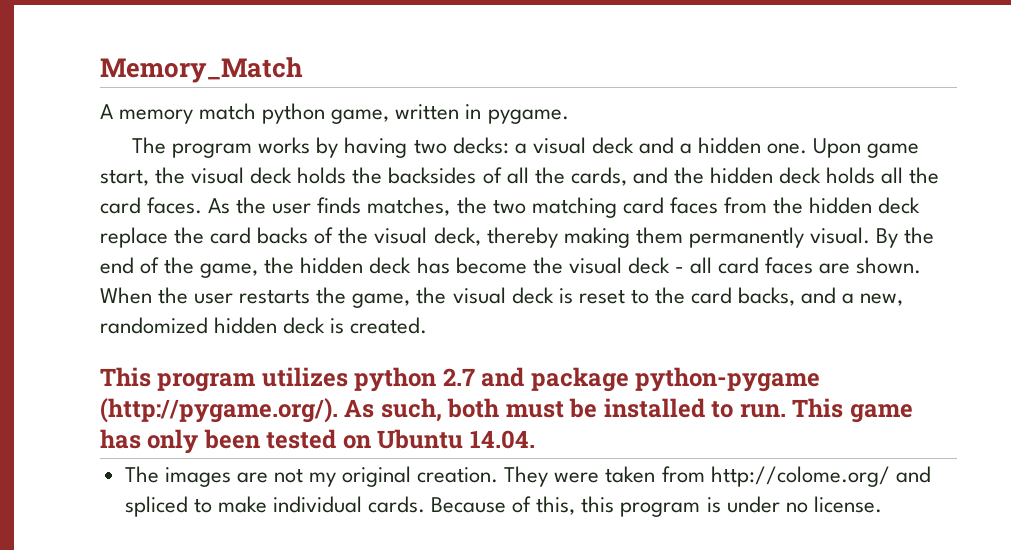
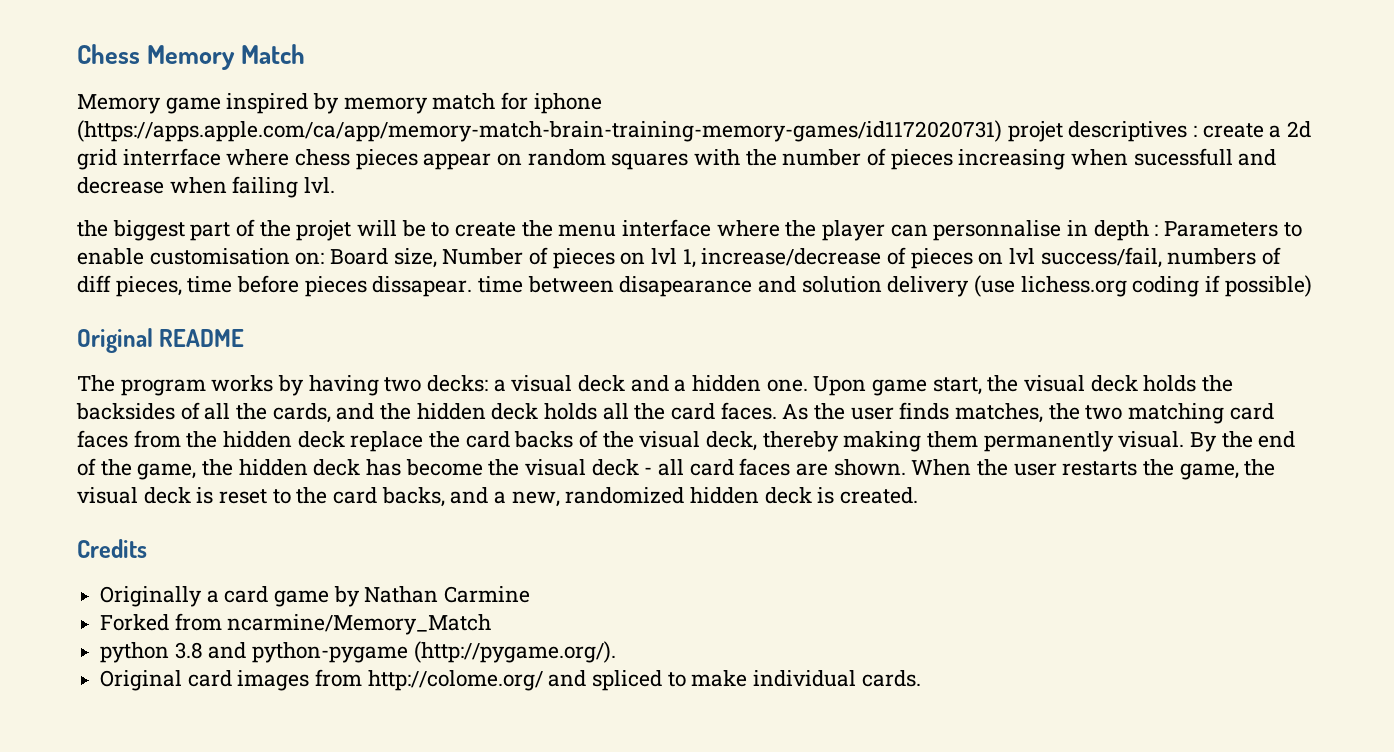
- Memory_Match
- A memory match python game, written in pygame.
+ Chess Memory Match
+ Memory game inspired by memory match for iphone (https://apps.apple.com/ca/app/memory-match-brain-training-memory-games/id1172020731) projet descriptives : create a 2d grid interrface where chess pieces appear on random squares with the number of pieces increasing when sucessfull and decrease when failing lvl.
+ the biggest part of the projet will be to create the menu interface where the player can personnalise in depth : Parameters to enable customisation on: Board size, Number of pieces on lvl 1, increase/decrease of pieces on lvl success/fail, numbers of diff pieces, time before pieces dissapear. time between disapearance and solution delivery (use lichess.org coding if possible)
+ Original README
- This program utilizes python 2.7 and package python-pygame (http://pygame.org/). As such, both must be installed to run. This game has only been tested on Ubuntu 14.04.
- The images are not my original creation. They were taken from http://colome.org/ and spliced to make individual cards. Because of this, this program is under no license.
+ Credits
+ Originally a card game by Nathan Carmine
+ Forked from ncarmine/Memory_Match
+ python 3.8 and python-pygame (http://pygame.org/).
+ Original card images from http://colome.org/ and spliced to make individual cards.

